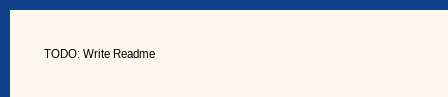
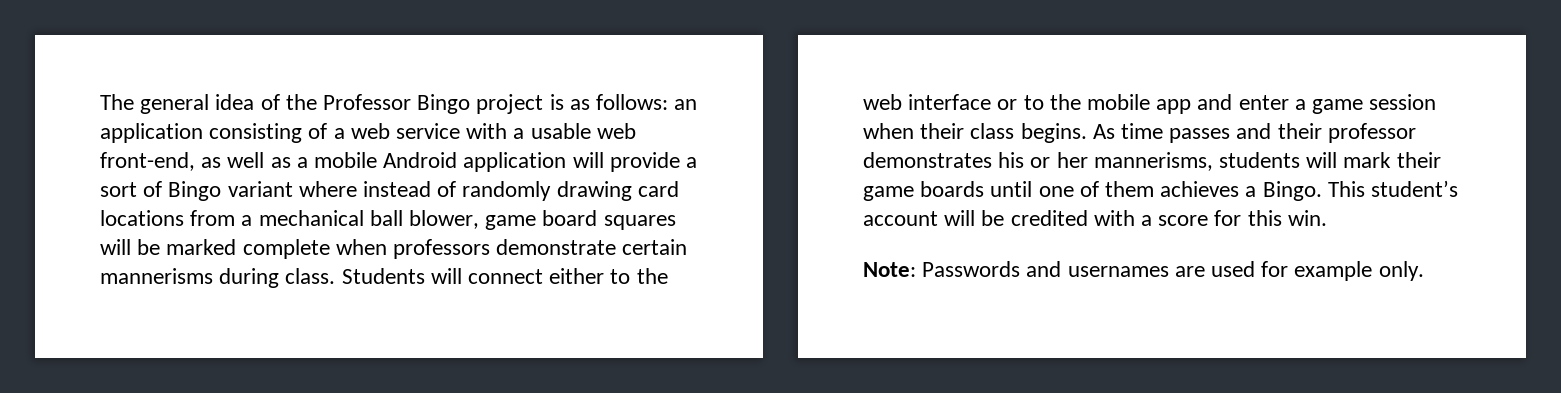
- TODO: Write Readme
+ The general idea of the Professor Bingo project is as follows: an application consisting of a web service with a usable web front-end, as well as a mobile Android application will provide a sort of Bingo variant where instead of randomly drawing card locations from a mechanical ball blower, game board squares will be marked complete when professors demonstrate certain mannerisms during class. Students will connect either to the web interface or to the mobile app and enter a game session when their class begins. As time passes and their professor demonstrates his or her mannerisms, students will mark their game boards until one of them achieves a Bingo. This student’s account will be credited with a score for this win.
+ Note: Passwords and usernames are used for example only.

